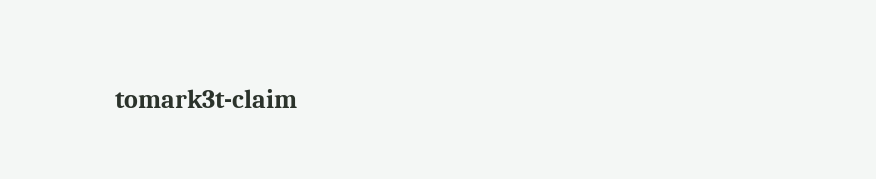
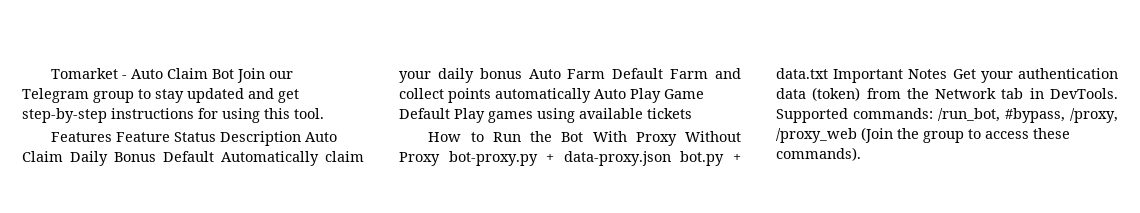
- tomark3t-claim
+ Tomarket - Auto Claim Bot Join our Telegram group to stay updated and get step-by-step instructions for using this tool.
+ Features Feature Status Description Auto Claim Daily Bonus Default Automatically claim your daily bonus Auto Farm Default Farm and collect points automatically Auto Play Game Default Play games using available tickets
+ How to Run the Bot With Proxy Without Proxy bot-proxy.py + data-proxy.json bot.py + data.txt Important Notes Get your authentication data (token) from the Network tab in DevTools. Supported commands: /run_bot, #bypass, /proxy, /proxy_web (Join the group to access these commands).

